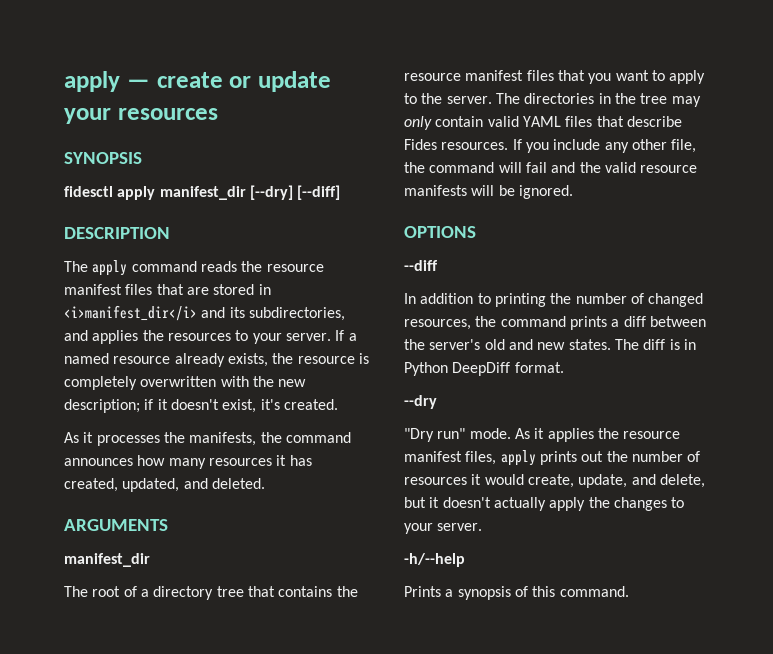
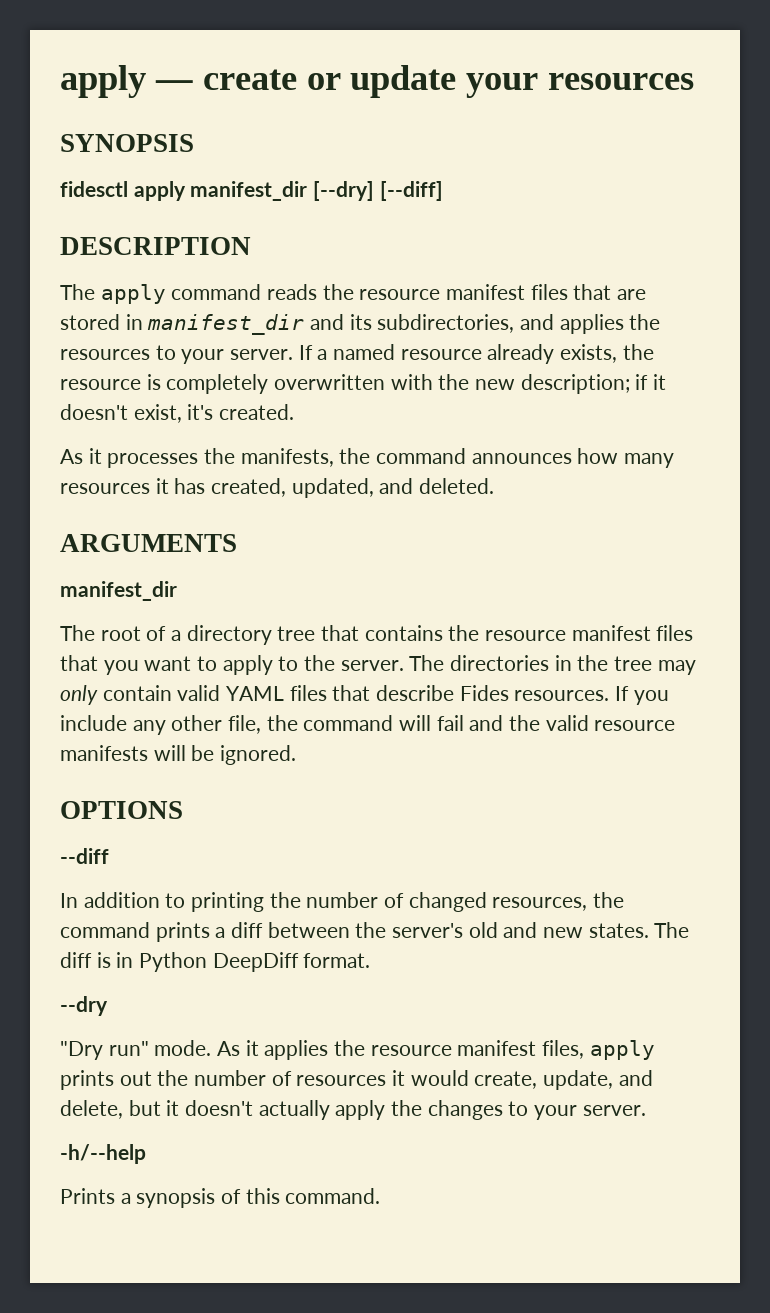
- The apply command reads the resource manifest files that are stored in <i>manifest_dir</i> and its subdirectories, and applies the resources to your server.
+ The apply command reads the resource manifest files that are stored in manifest_dir and its subdirectories, and applies the resources to your server.

